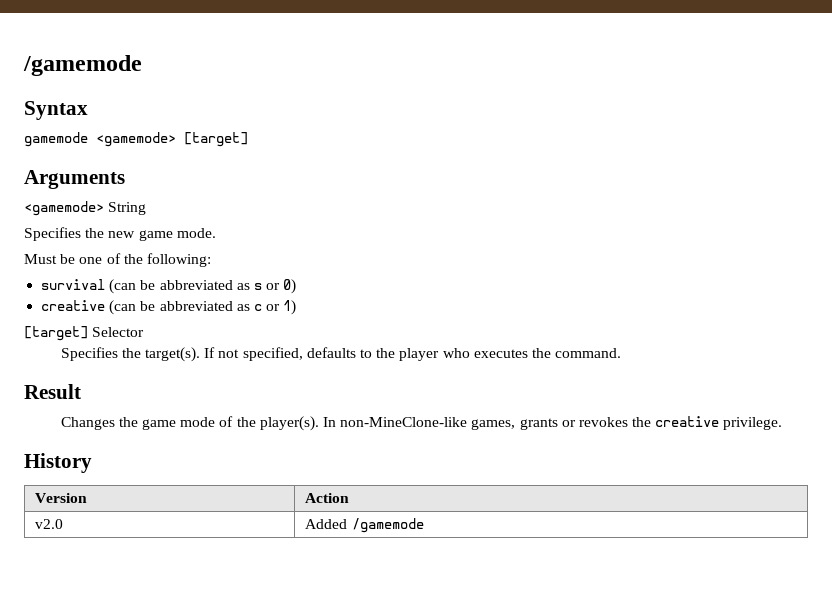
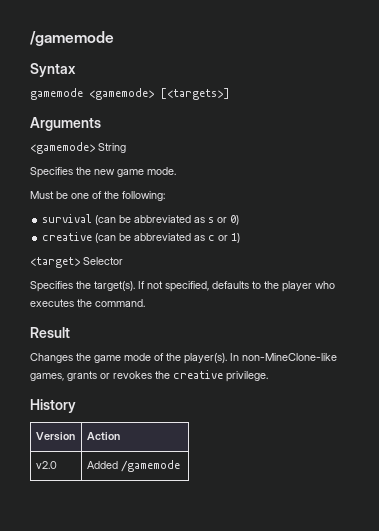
- gamemode <gamemode> [target]
+ gamemode <gamemode> [<targets>]
- [target] Selector
+ <target> Selector

